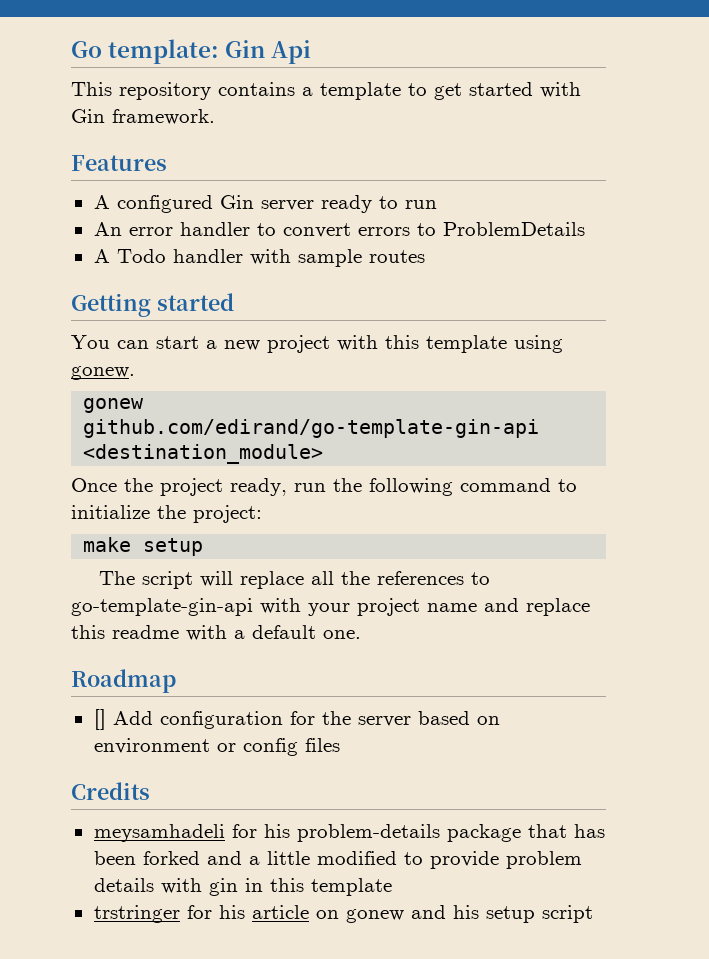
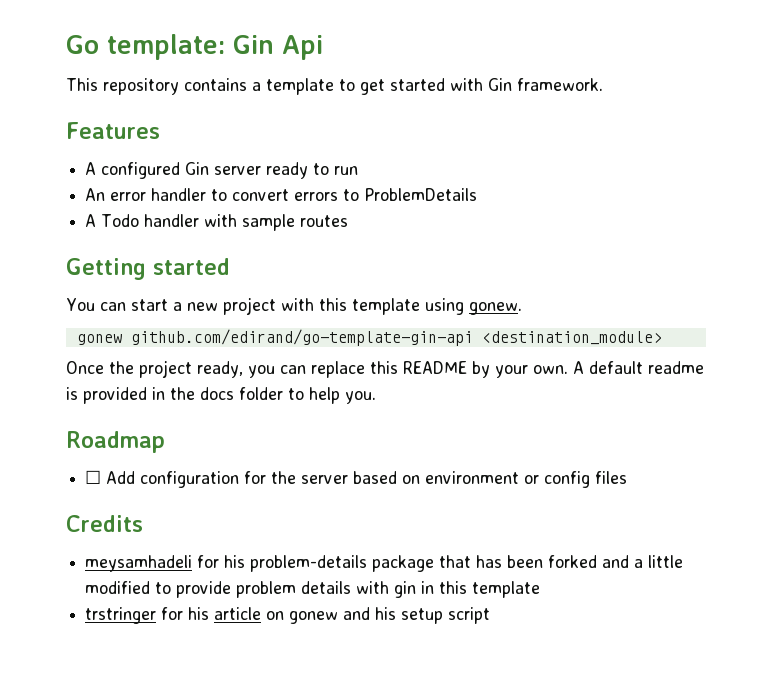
- Once the project ready, run the following command to initialize the project:
- make setup
- The script will replace all the references to go-template-gin-api with your project name and replace this readme with a default one.
+ Once the project ready, you can replace this README by your own. A default readme is provided in the docs folder to help you.
- [] Add configuration for the server based on environment or config files
+ ☐ Add configuration for the server based on environment or config files

